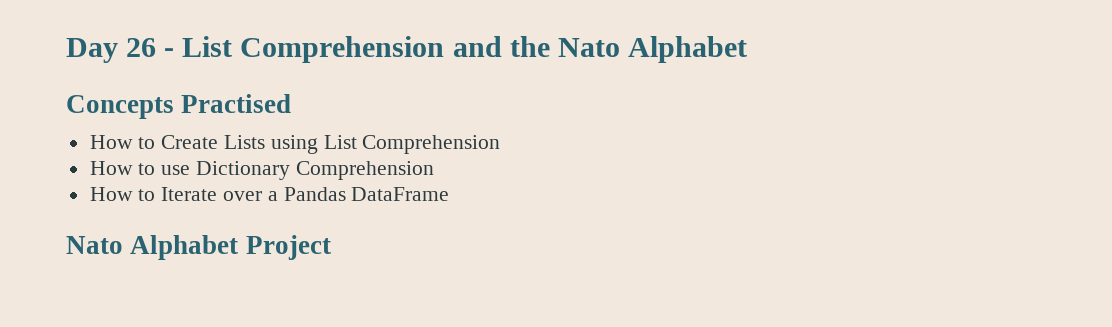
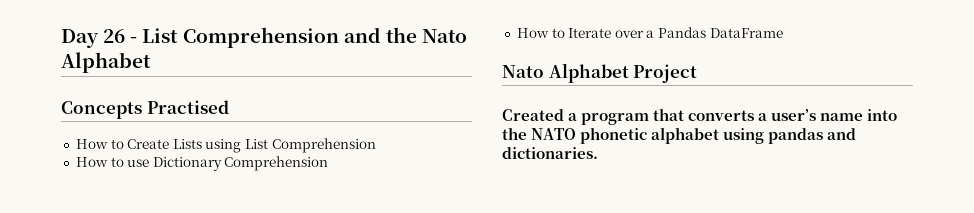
+ Created a program that converts a user’s name into the NATO phonetic alphabet using pandas and dictionaries.

